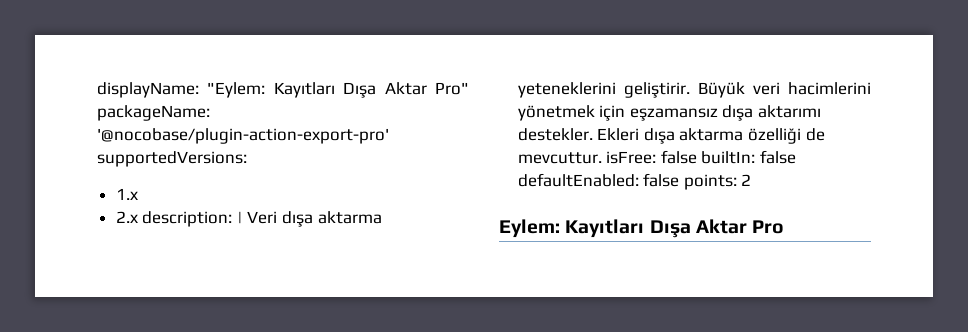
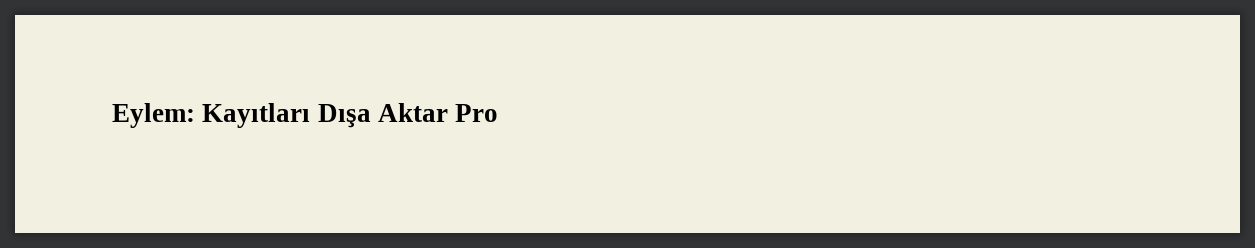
- displayName: "Eylem: Kayıtları Dışa Aktar Pro" packageName: '@nocobase/plugin-action-export-pro' supportedVersions:
- 1.x
- 2.x description: | Veri dışa aktarma yeteneklerini geliştirir. Büyük veri hacimlerini yönetmek için eşzamansız dışa aktarımı destekler. Ekleri dışa aktarma özelliği de mevcuttur. isFree: false builtIn: false defaultEnabled: false points: 2

